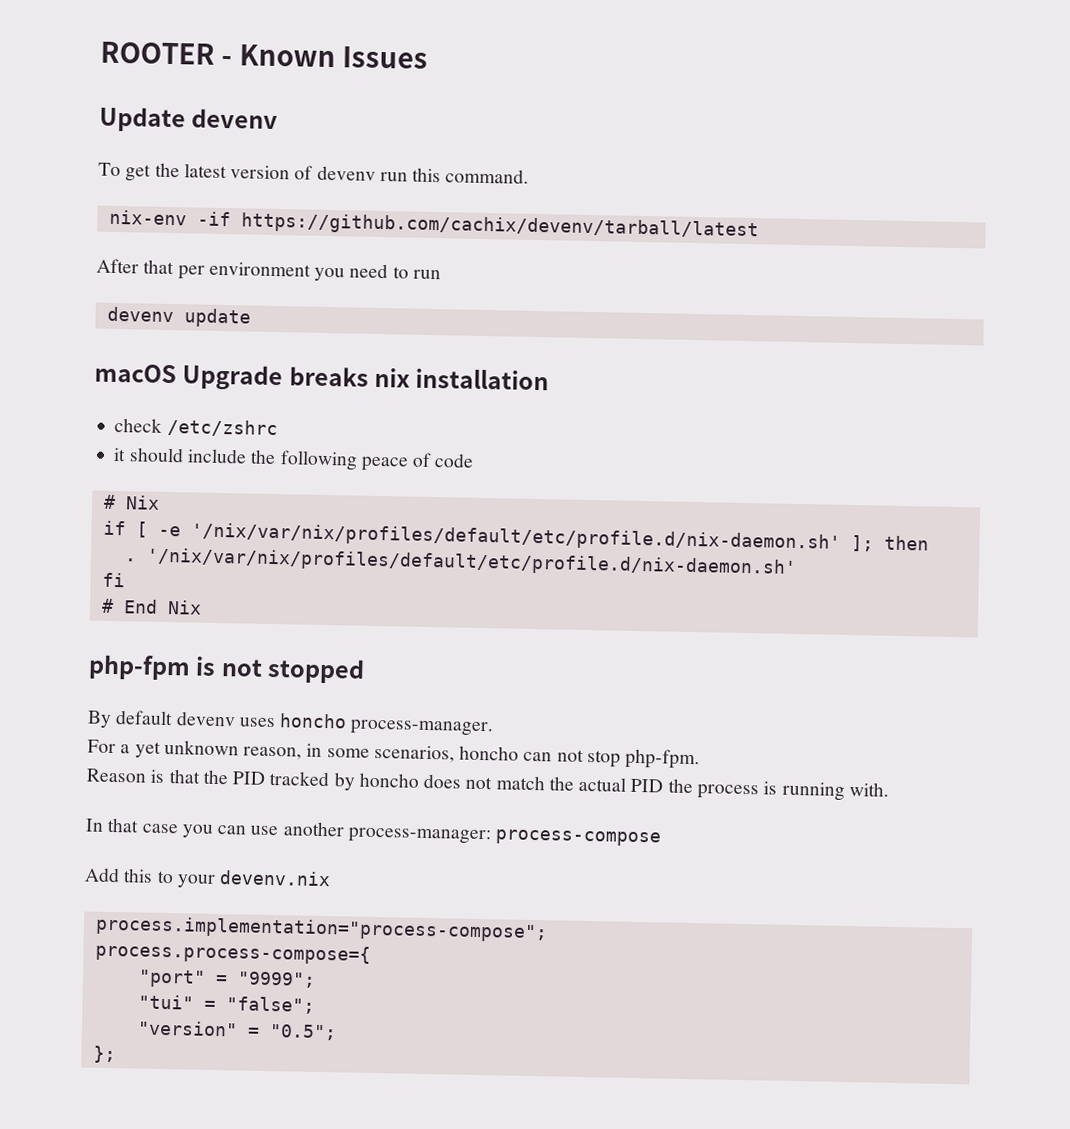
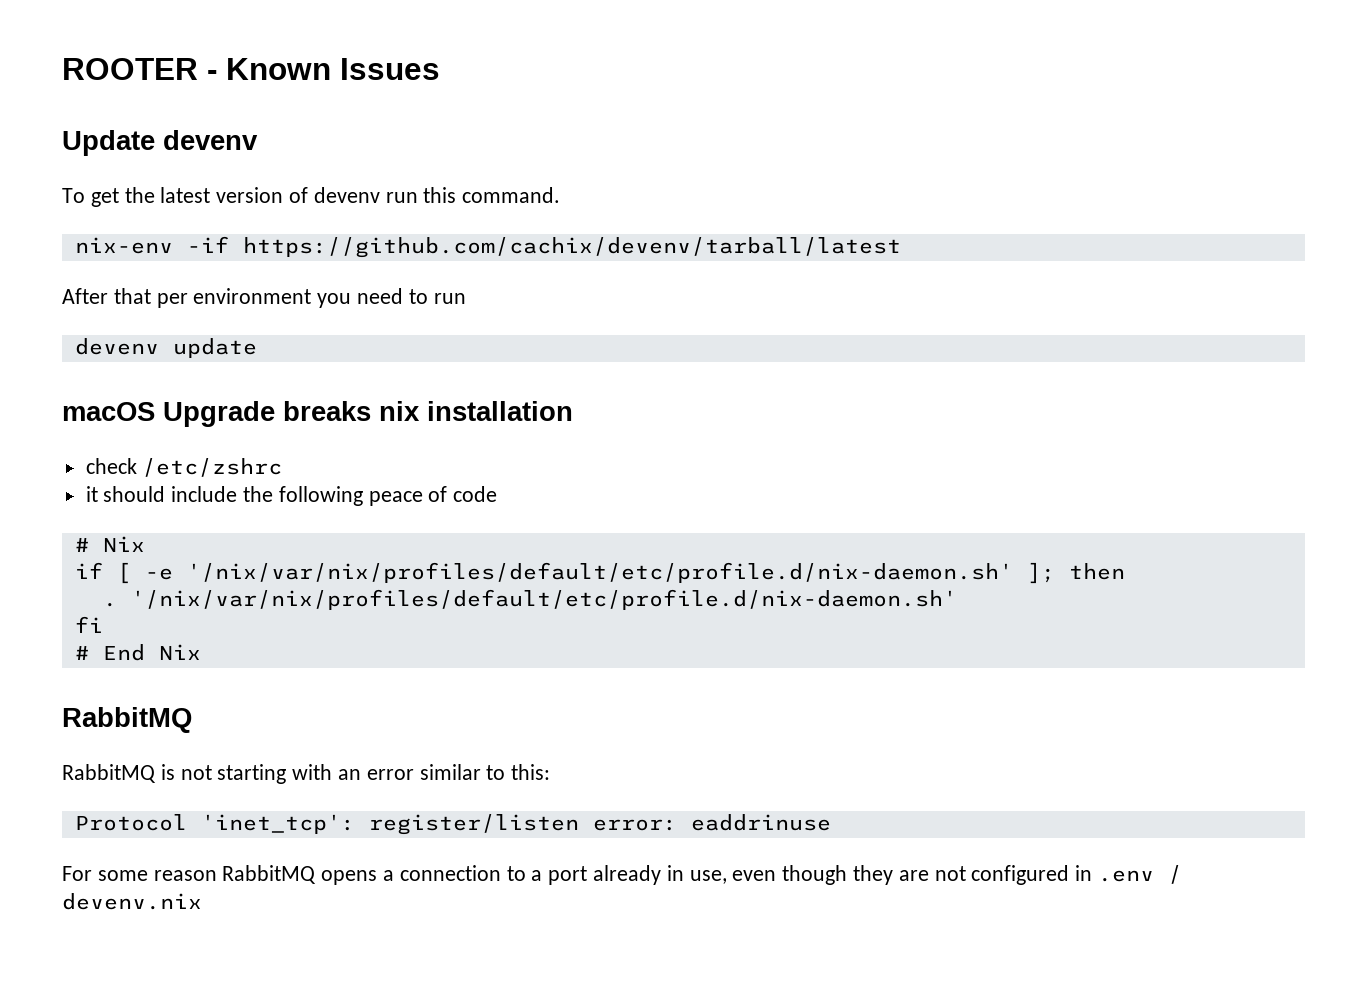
  # End Nix
- php-fpm is not stopped
- By default devenv uses honcho process-manager.
- For a yet unknown reason, in some scenarios, honcho can not stop php-fpm.
- Reason is that the PID tracked by honcho does not match the actual PID the process is running with.
- In that case you can use another process-manager: process-compose
- Add this to your devenv.nix
- process.implementation="process-compose";
- process.process-compose={
- "port" = "9999";
- "tui" = "false";
- "version" = "0.5";
- };
+ RabbitMQ
+ RabbitMQ is not starting with an error similar to this:
+ Protocol 'inet_tcp': register/listen error: eaddrinuse
+ For some reason RabbitMQ opens a connection to a port already in use, even though they are not configured in .env / devenv.nix

